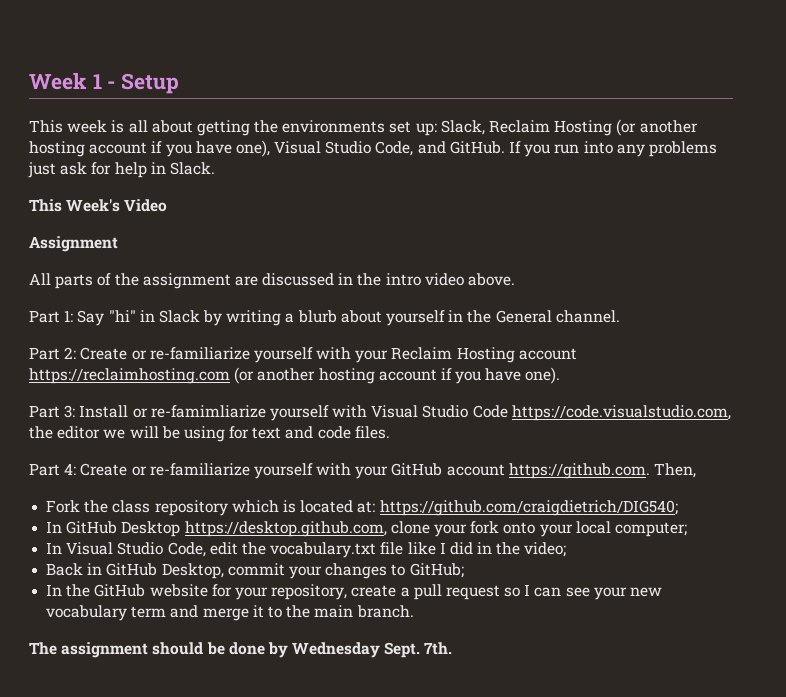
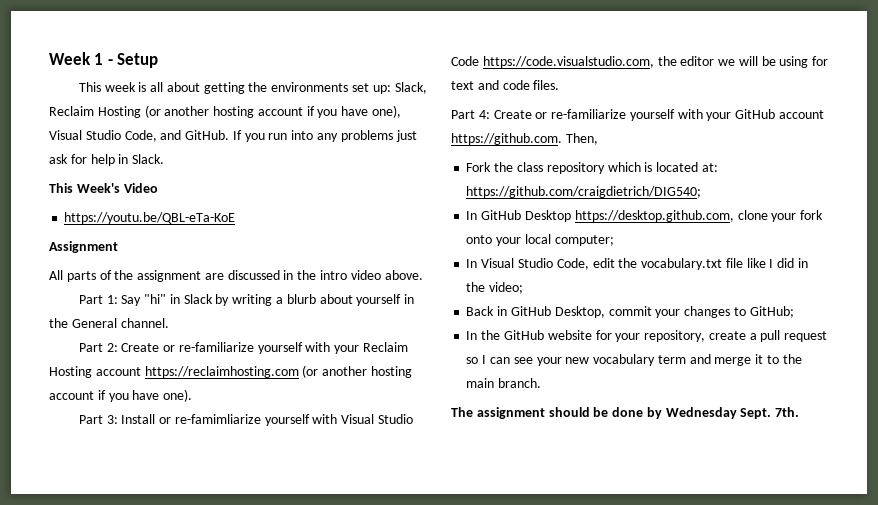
+ https://youtu.be/QBL-eTa-KoE

